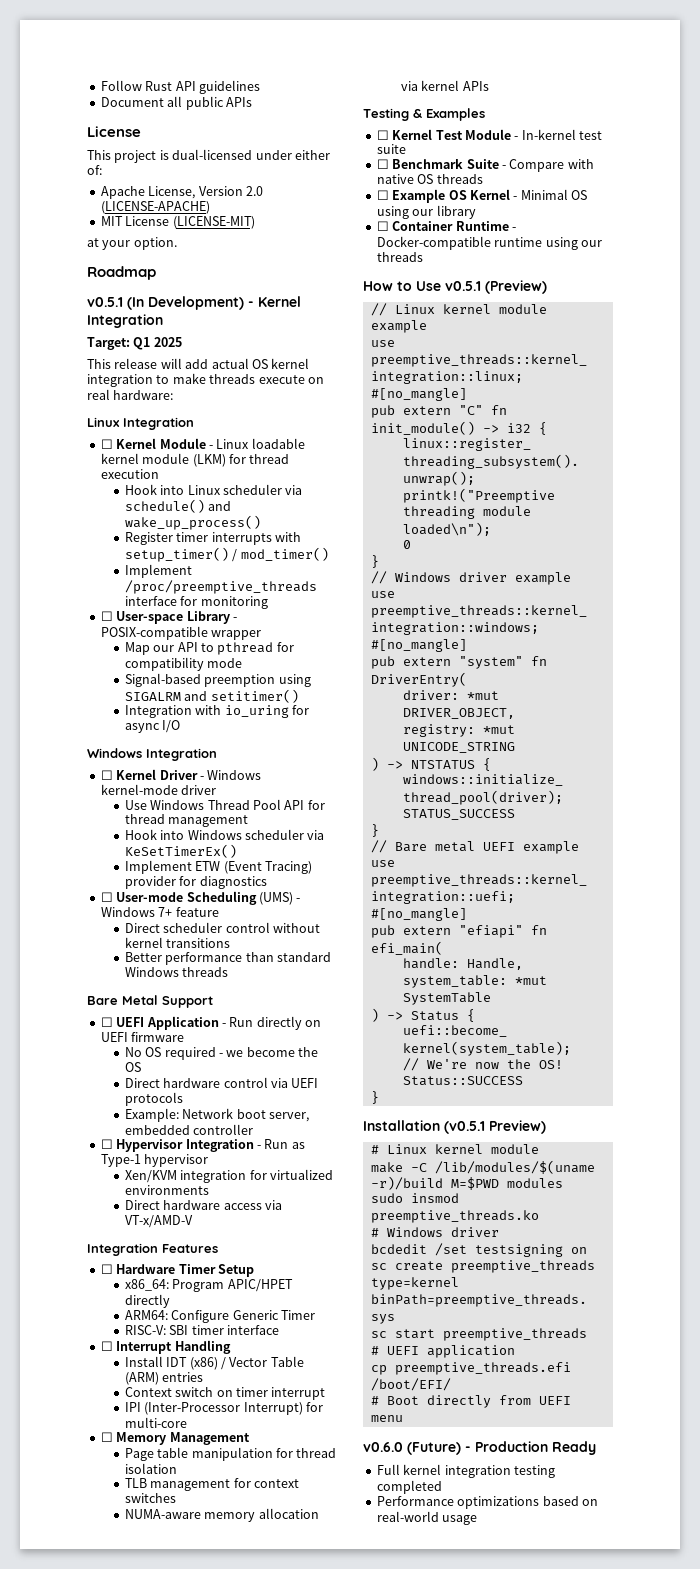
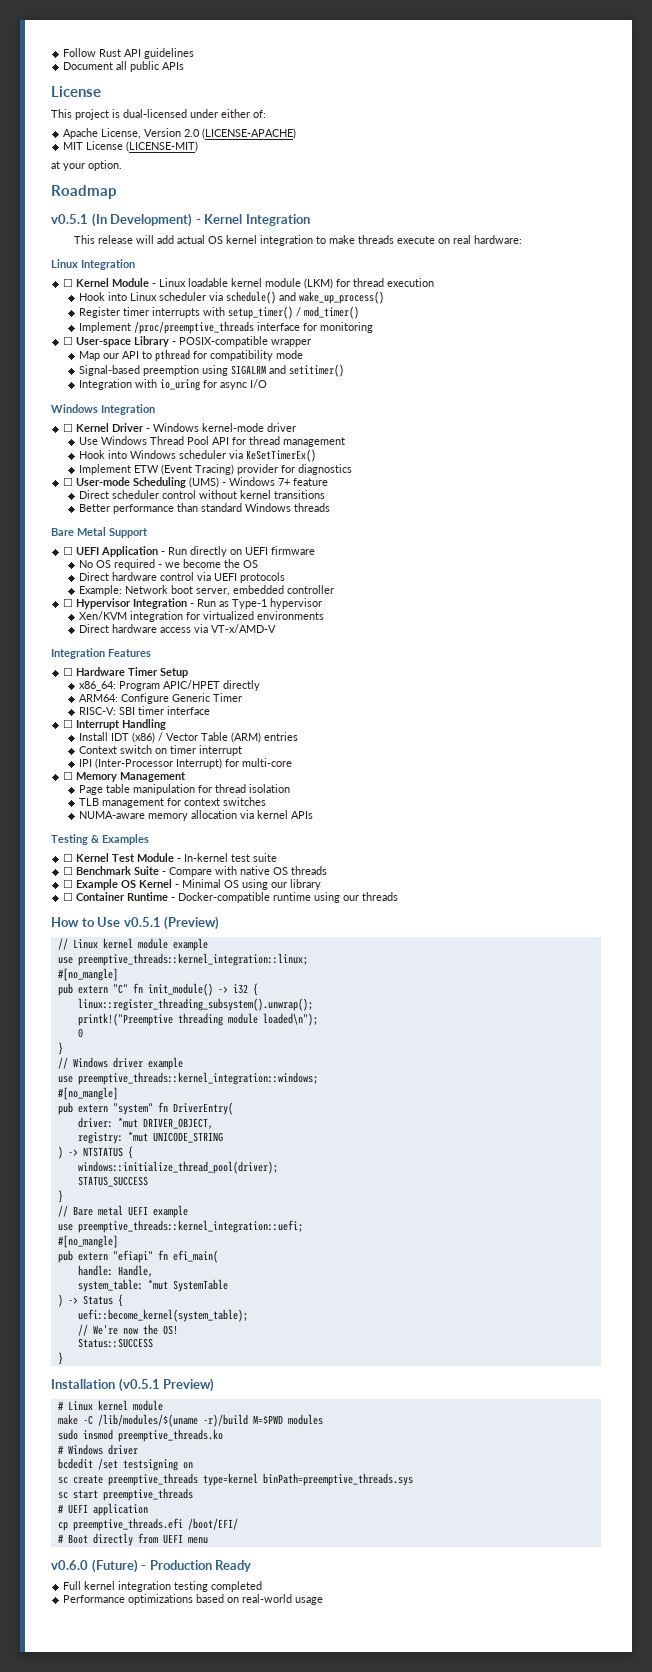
- Target: Q1 2025

